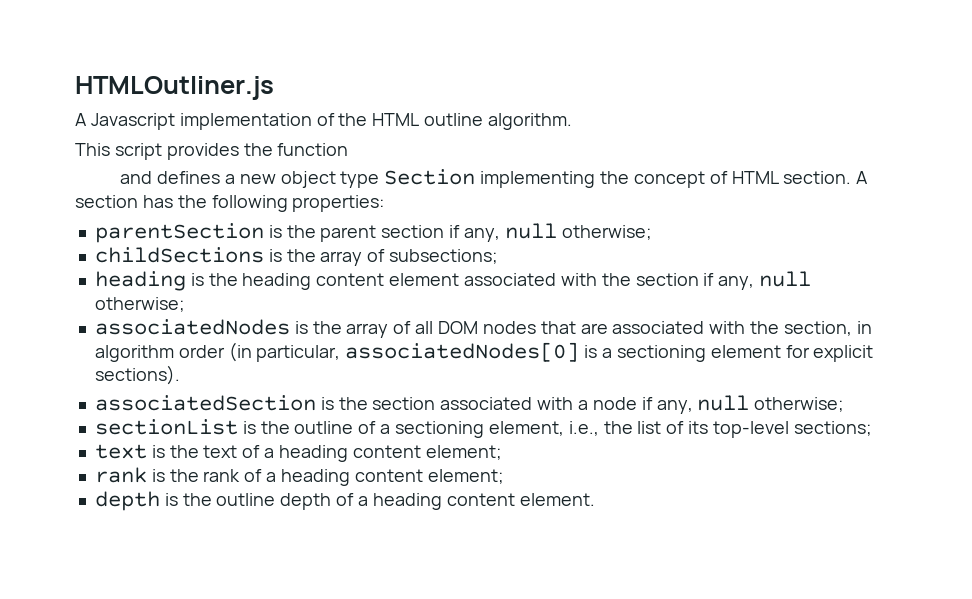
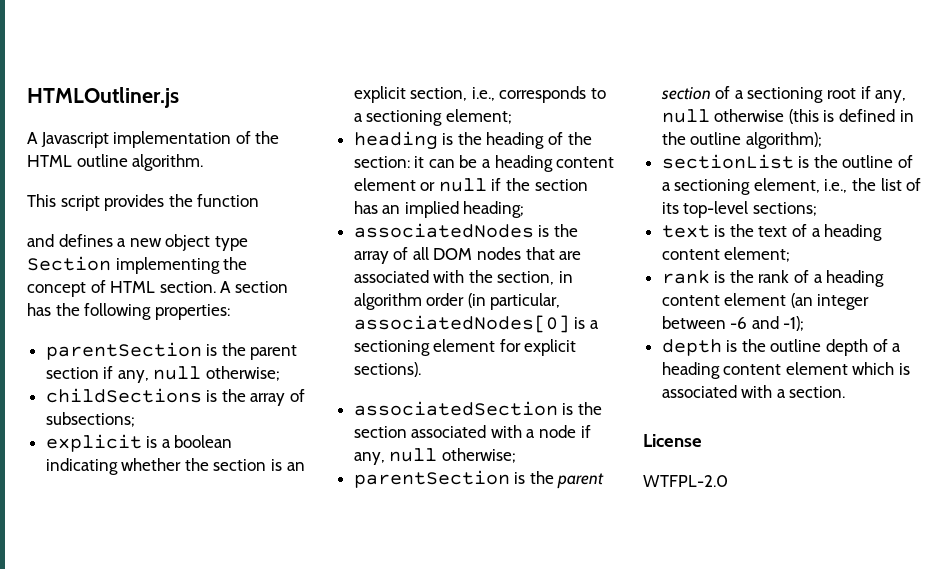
- heading is the heading content element associated with the section if any, null otherwise;
+ explicit is a boolean indicating whether the section is an explicit section, i.e., corresponds to a sectioning element;
+ heading is the heading of the section: it can be a heading content element or null if the section has an implied heading;
+ parentSection is the parent section of a sectioning root if any, null otherwise (this is defined in the outline algorithm);
- rank is the rank of a heading content element;
+ rank is the rank of a heading content element (an integer between -6 and -1);
- depth is the outline depth of a heading content element.
+ depth is the outline depth of a heading content element which is associated with a section.
+ License
+ WTFPL-2.0

